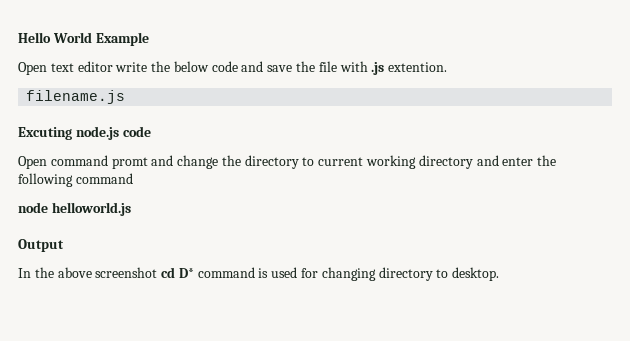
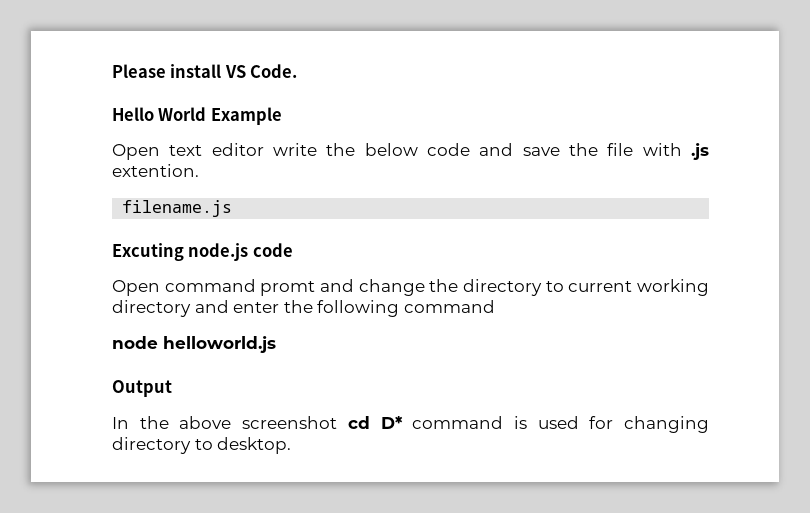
+ Please install VS Code.

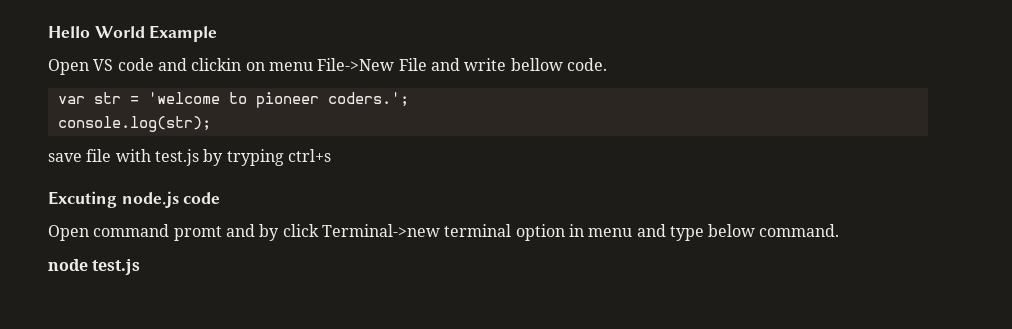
- Please install VS Code.
- Open text editor write the below code and save the file with .js extention.
- filename.js
+ Open VS code and clickin on menu File->New File and write bellow code.
+ var str = 'welcome to pioneer coders.';
+ console.log(str);
+ save file with test.js by tryping ctrl+s
- Open command promt and change the directory to current working directory and enter the following command
- node helloworld.js
- Output
- In the above screenshot cd D* command is used for changing directory to desktop.
+ Open command promt and by click Terminal->new terminal option in menu and type below command.
+ node test.js

